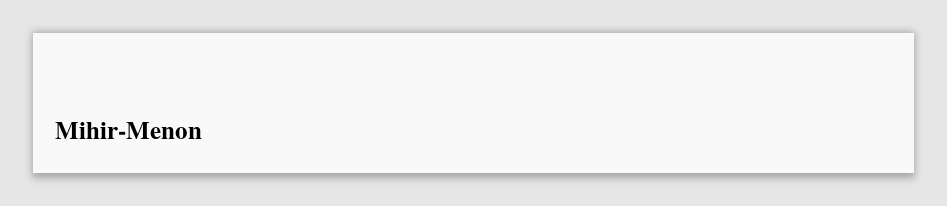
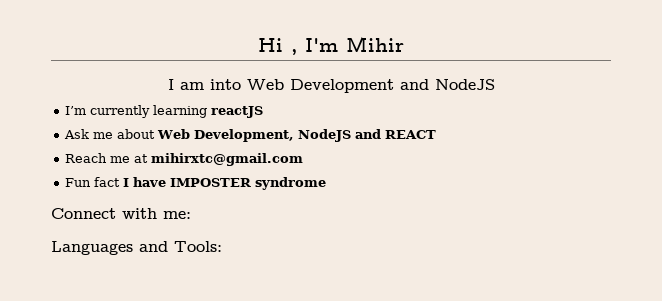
- Mihir-Menon
+ Hi , I'm Mihir
+ I am into Web Development and NodeJS
+ I’m currently learning reactJS
+ Ask me about Web Development, NodeJS and REACT
+ Reach me at mihirxtc@gmail.com
+ Fun fact I have IMPOSTER syndrome
+ Connect with me:
+ Languages and Tools:

